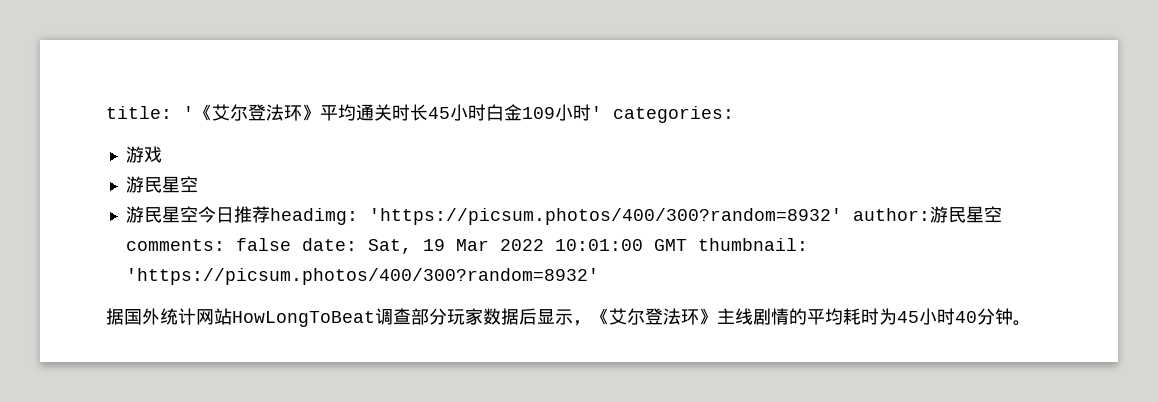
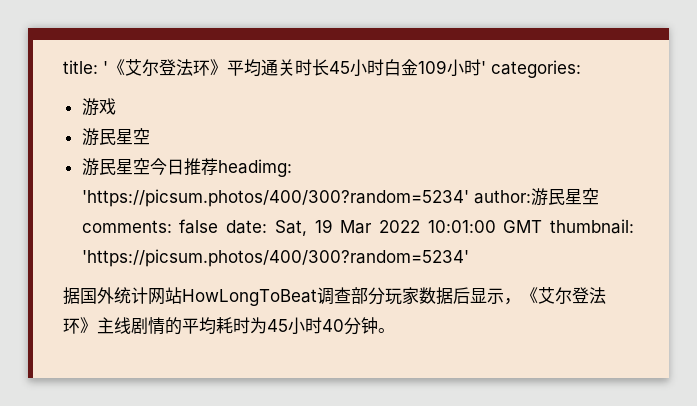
- 游民星空今日推荐headimg: 'https://picsum.photos/400/300?random=8932' author:游民星空comments: false date: Sat, 19 Mar 2022 10:01:00 GMT thumbnail: 'https://picsum.photos/400/300?random=8932'
+ 游民星空今日推荐headimg: 'https://picsum.photos/400/300?random=5234' author:游民星空comments: false date: Sat, 19 Mar 2022 10:01:00 GMT thumbnail: 'https://picsum.photos/400/300?random=5234'

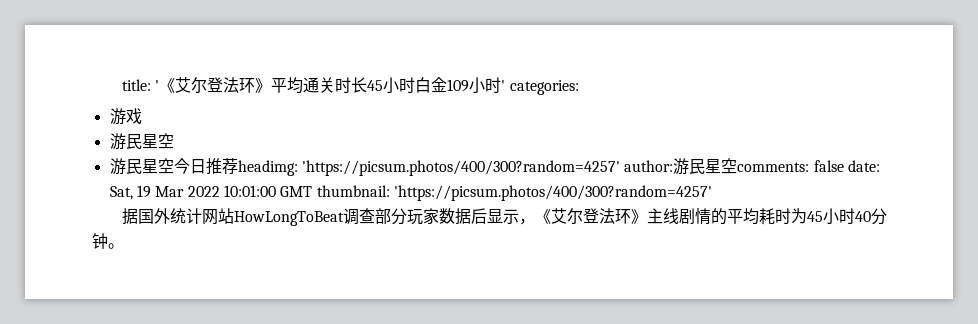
- 游民星空今日推荐headimg: 'https://picsum.photos/400/300?random=5234' author:游民星空comments: false date: Sat, 19 Mar 2022 10:01:00 GMT thumbnail: 'https://picsum.photos/400/300?random=5234'
+ 游民星空今日推荐headimg: 'https://picsum.photos/400/300?random=4257' author:游民星空comments: false date: Sat, 19 Mar 2022 10:01:00 GMT thumbnail: 'https://picsum.photos/400/300?random=4257'

